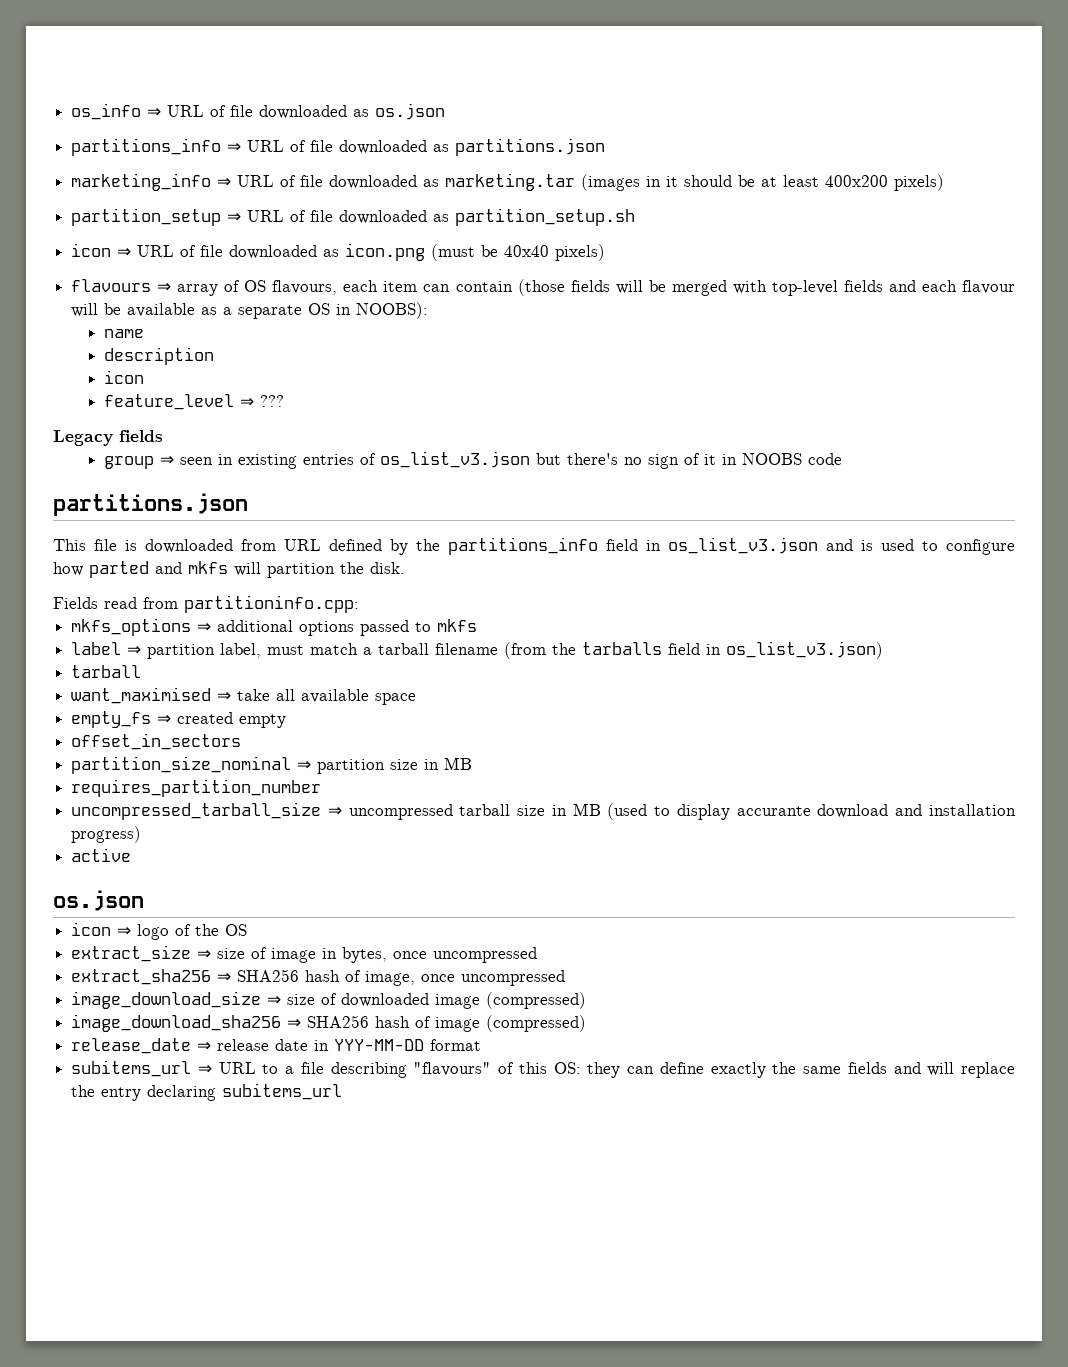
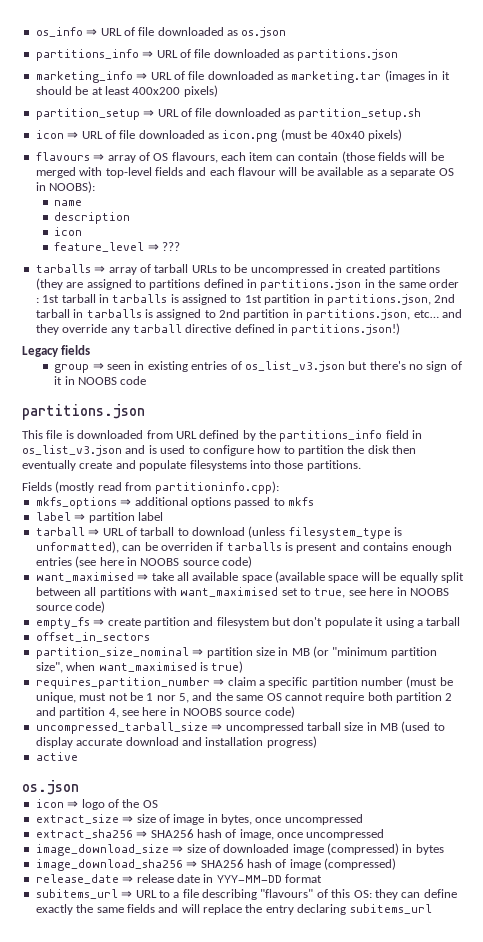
+ tarballs ⇒ array of tarball URLs to be uncompressed in created partitions (they are assigned to partitions defined in partitions.json in the same order : 1st tarball in tarballs is assigned to 1st partition in partitions.json, 2nd tarball in tarballs is assigned to 2nd partition in partitions.json, etc… and they override any tarball directive defined in partitions.json!)
- This file is downloaded from URL defined by the partitions_info field in os_list_v3.json and is used to configure how parted and mkfs will partition the disk.
+ This file is downloaded from URL defined by the partitions_info field in os_list_v3.json and is used to configure how to partition the disk then eventually create and populate filesystems into those partitions.
- Fields read from partitioninfo.cpp:
+ Fields (mostly read from partitioninfo.cpp):
- label ⇒ partition label, must match a tarball filename (from the tarballs field in os_list_v3.json)
- tarball
+ label ⇒ partition label
+ tarball ⇒ URL of tarball to download (unless filesystem_type is unformatted), can be overriden if tarballs is present and contains enough entries (see here in NOOBS source code)
- want_maximised ⇒ take all available space
- empty_fs ⇒ created empty
+ want_maximised ⇒ take all available space (available space will be equally split between all partitions with want_maximised set to true, see here in NOOBS source code)
+ empty_fs ⇒ create partition and filesystem but don't populate it using a tarball
- partition_size_nominal ⇒ partition size in MB
- requires_partition_number
+ partition_size_nominal ⇒ partition size in MB (or "minimum partition size", when want_maximised is true)
+ requires_partition_number ⇒ claim a specific partition number (must be unique, must not be 1 nor 5, and the same OS cannot require both partition 2 and partition 4, see here in NOOBS source code)
- uncompressed_tarball_size ⇒ uncompressed tarball size in MB (used to display accurante download and installation progress)
+ uncompressed_tarball_size ⇒ uncompressed tarball size in MB (used to display accurate download and installation progress)
- image_download_size ⇒ size of downloaded image (compressed)
+ image_download_size ⇒ size of downloaded image (compressed) in bytes

